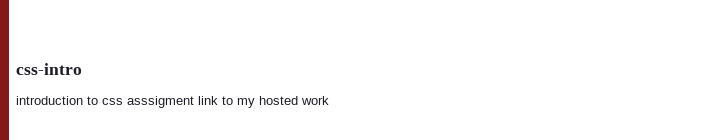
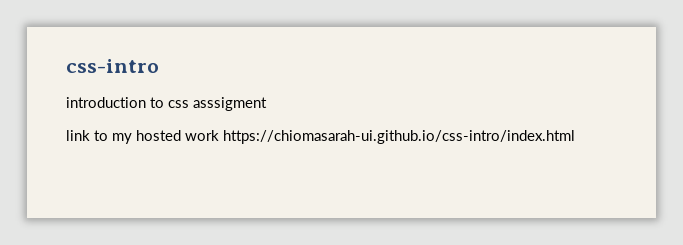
- introduction to css asssigment link to my hosted work
+ introduction to css asssigment
+ link to my hosted work https://chiomasarah-ui.github.io/css-intro/index.html

